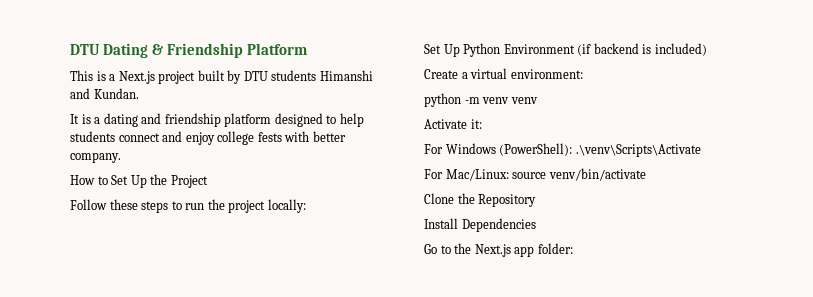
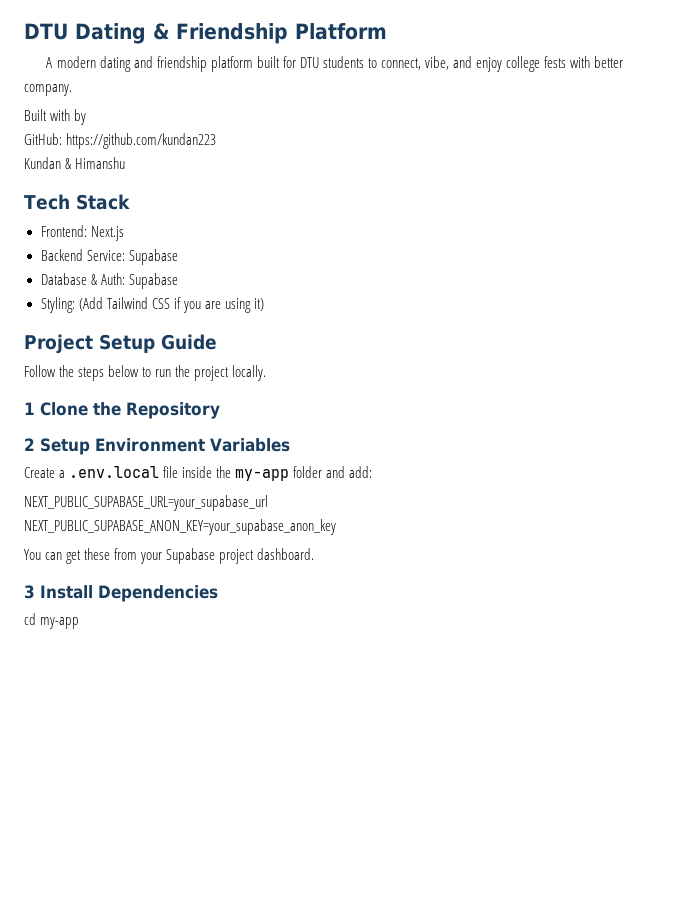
- This is a Next.js project built by DTU students Himanshi and Kundan.
- It is a dating and friendship platform designed to help students connect and enjoy college fests with better company.
+ A modern dating and friendship platform built for DTU students to connect, vibe, and enjoy college fests with better company.
- How to Set Up the Project
+ Built with by
+ GitHub: https://github.com/kundan223
+ Kundan & Himanshu
+ Tech Stack
+ Frontend: Next.js
+ Backend Service: Supabase
+ Database & Auth: Supabase
+ Styling: (Add Tailwind CSS if you are using it)
+ Project Setup Guide
- Follow these steps to run the project locally:
- Set Up Python Environment (if backend is included)
- Create a virtual environment:
- python -m venv venv
- Activate it:
- For Windows (PowerShell): .\venv\Scripts\Activate
- For Mac/Linux: source venv/bin/activate
- Clone the Repository
- Install Dependencies
- Go to the Next.js app folder:
+ Follow the steps below to run the project locally.
+ 1 Clone the Repository
+ 2 Setup Environment Variables
+ Create a .env.local file inside the my-app folder and add:
+ NEXT_PUBLIC_SUPABASE_URL=your_supabase_url
+ NEXT_PUBLIC_SUPABASE_ANON_KEY=your_supabase_anon_key
+ You can get these from your Supabase project dashboard.
+ 3 Install Dependencies
+ cd my-app

